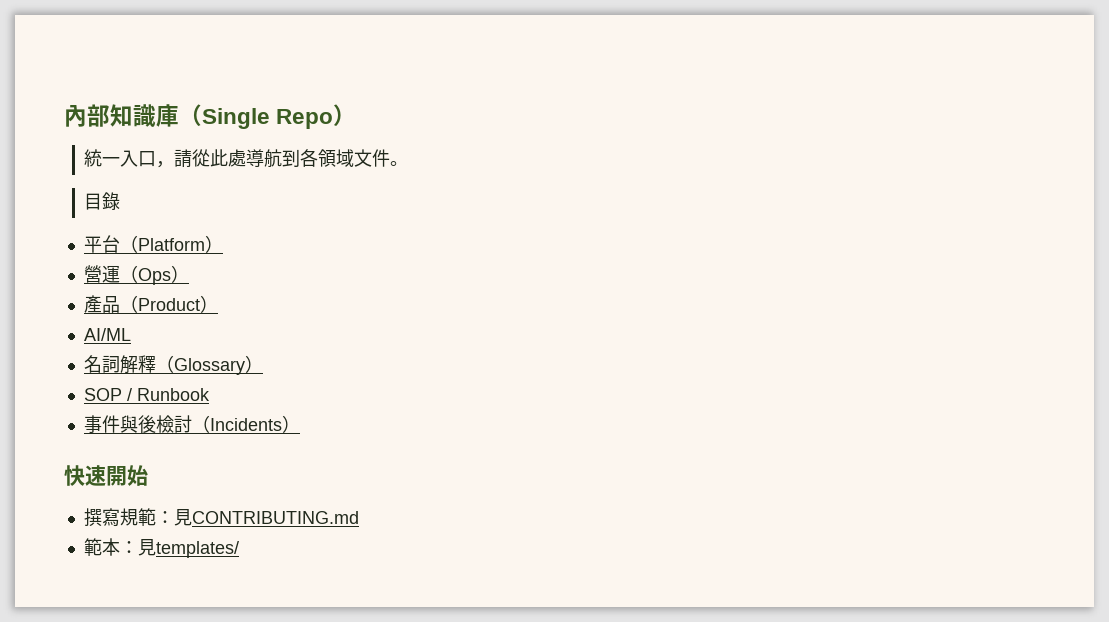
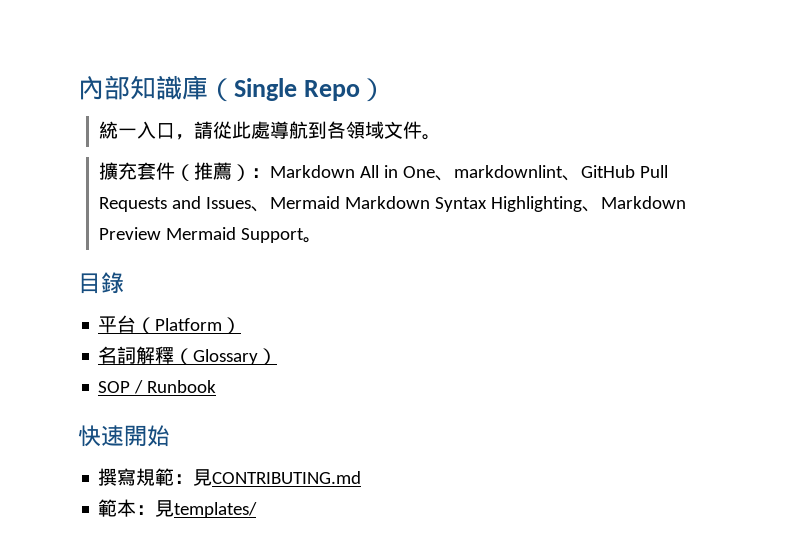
+ 擴充套件（推薦）：Markdown All in One、markdownlint、GitHub Pull Requests and Issues、Mermaid Markdown Syntax Highlighting、Markdown Preview Mermaid Support。
  目錄
  平台（Platform）
- 營運（Ops）
- 產品（Product）
- AI/ML
- 事件與後檢討（Incidents）

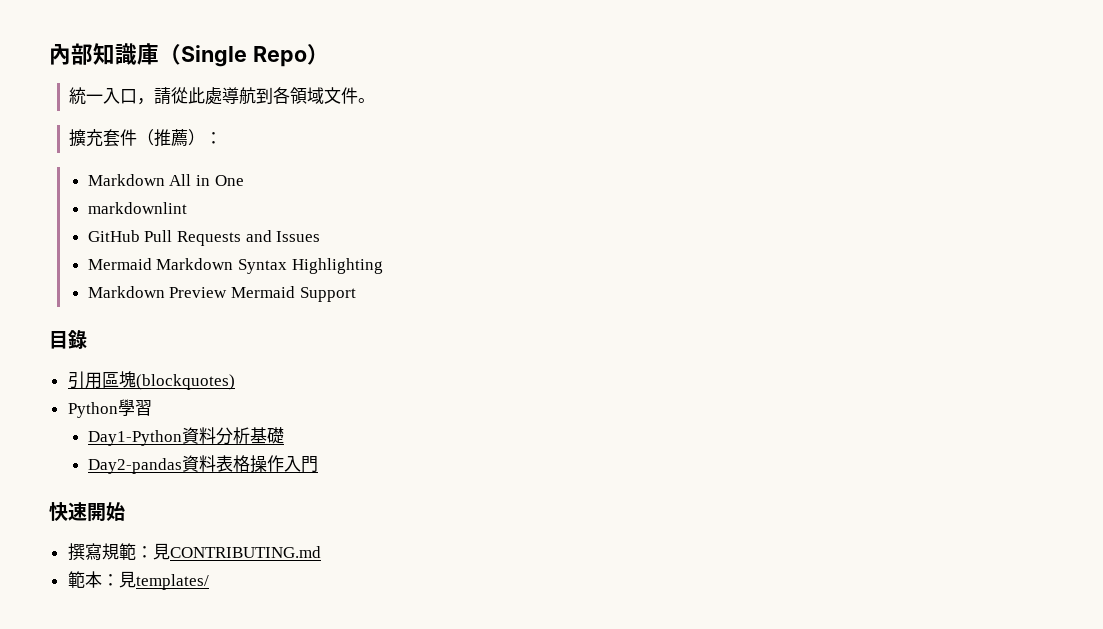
- 擴充套件（推薦）：Markdown All in One、markdownlint、GitHub Pull Requests and Issues、Mermaid Markdown Syntax Highlighting、Markdown Preview Mermaid Support。
+ 擴充套件（推薦）：
+ Markdown All in One
+ markdownlint
+ GitHub Pull Requests and Issues
+ Mermaid Markdown Syntax Highlighting
+ Markdown Preview Mermaid Support
- 平台（Platform）
- 名詞解釋（Glossary）
- SOP / Runbook
+ 引用區塊(blockquotes)
+ Python學習
+ Day1-Python資料分析基礎
+ Day2-pandas資料表格操作入門

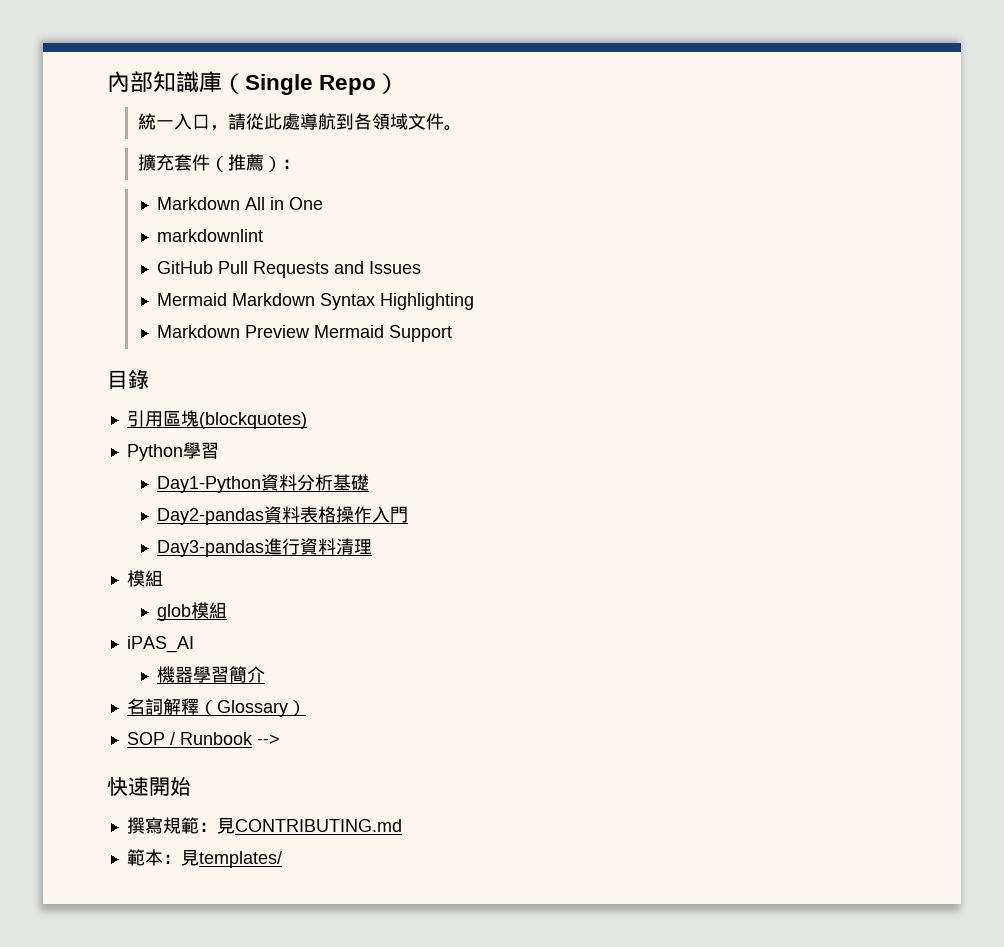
+ Day3-pandas進行資料清理
+ 模組
+ glob模組
+ iPAS_AI
+ 機器學習簡介
+ 名詞解釋（Glossary）
+ SOP / Runbook -->

